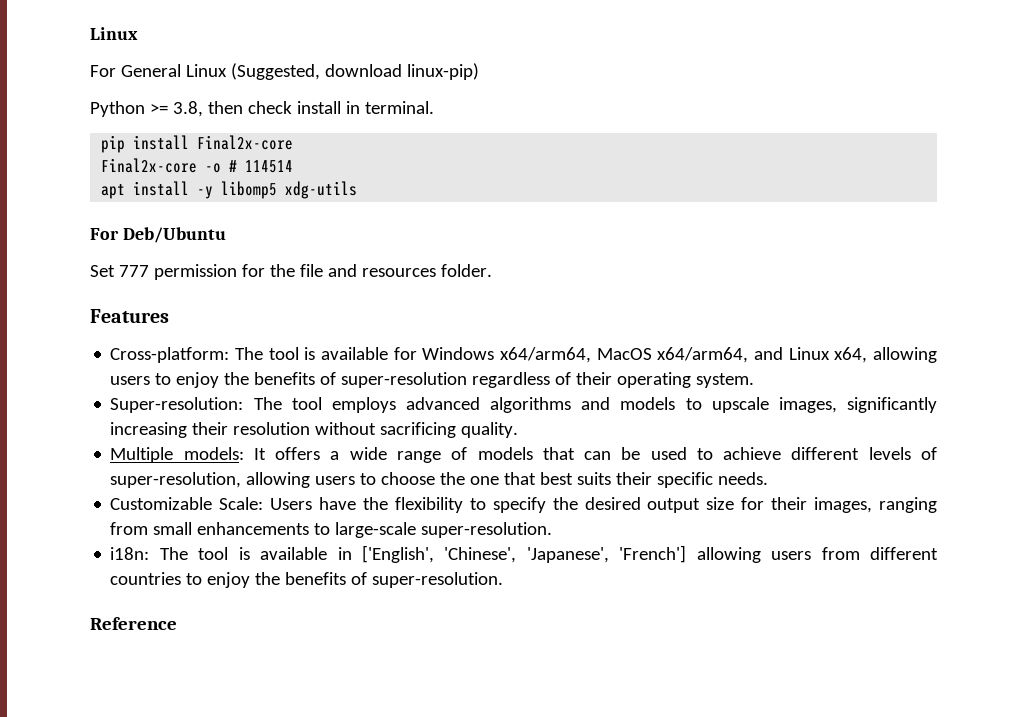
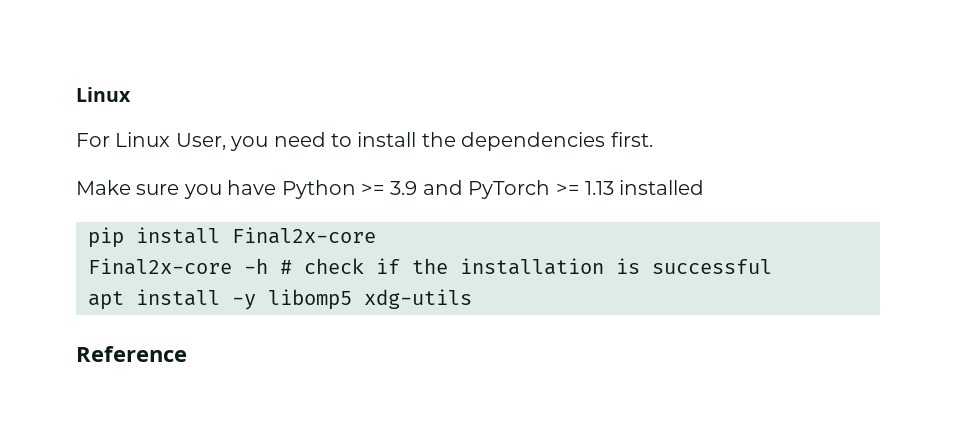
- For General Linux (Suggested, download linux-pip)
- Python >= 3.8, then check install in terminal.
+ For Linux User, you need to install the dependencies first.
+ Make sure you have Python >= 3.9 and PyTorch >= 1.13 installed
  pip install Final2x-core
- Final2x-core -o # 114514
+ Final2x-core -h # check if the installation is successful
- For Deb/Ubuntu
- Set 777 permission for the file and resources folder.
- Features
- Cross-platform: The tool is available for Windows x64/arm64, MacOS x64/arm64, and Linux x64, allowing users to enjoy the benefits of super-resolution regardless of their operating system.
- Super-resolution: The tool employs advanced algorithms and models to upscale images, significantly increasing their resolution without sacrificing quality.
- Multiple models: It offers a wide range of models that can be used to achieve different levels of super-resolution, allowing users to choose the one that best suits their specific needs.
- Customizable Scale: Users have the flexibility to specify the desired output size for their images, ranging from small enhancements to large-scale super-resolution.
- i18n: The tool is available in ['English', 'Chinese', 'Japanese', 'French'] allowing users from different countries to enjoy the benefits of super-resolution.

